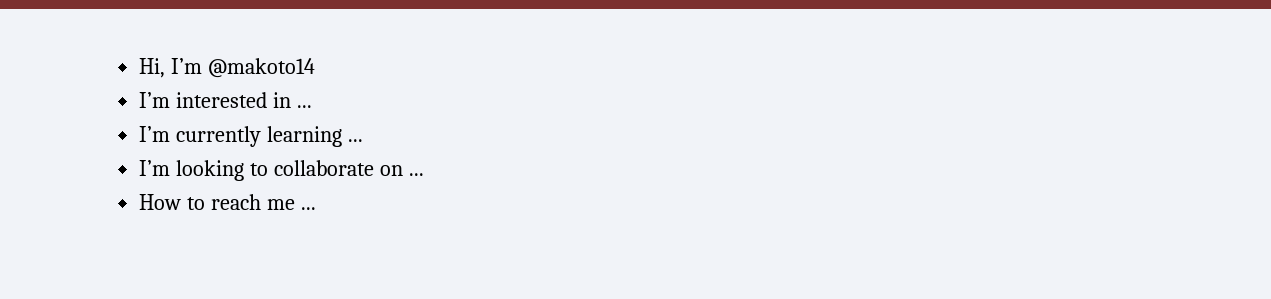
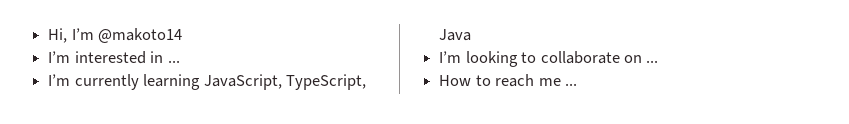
- I’m currently learning ...
+ I’m currently learning JavaScript, TypeScript, Java

